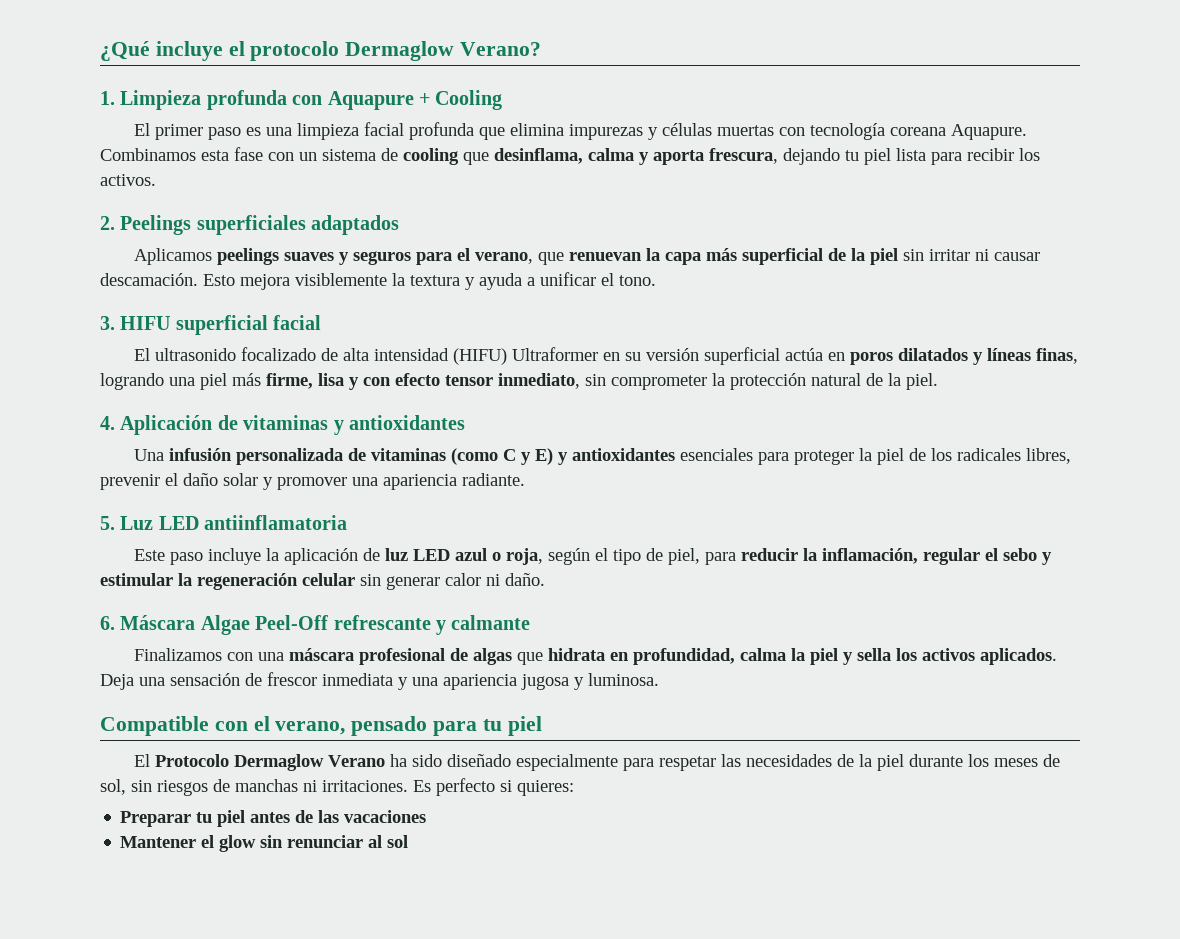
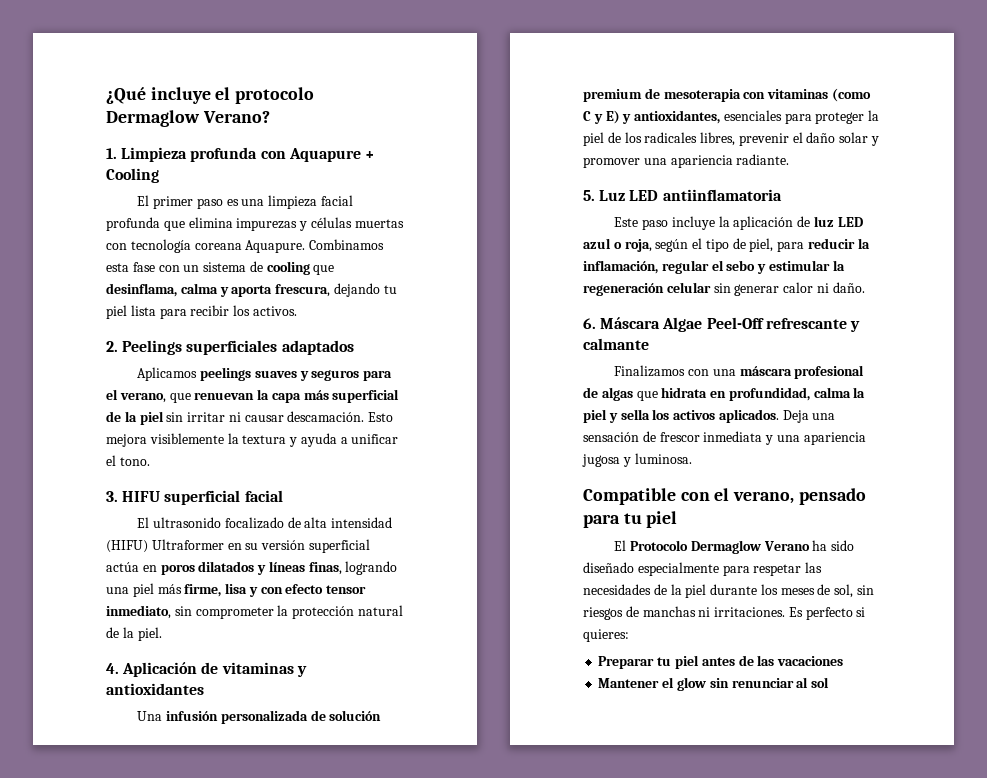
- Una infusión personalizada de vitaminas (como C y E) y antioxidantes esenciales para proteger la piel de los radicales libres, prevenir el daño solar y promover una apariencia radiante.
+ Una infusión personalizada de solución premium de mesoterapia con vitaminas (como C y E) y antioxidantes, esenciales para proteger la piel de los radicales libres, prevenir el daño solar y promover una apariencia radiante.

